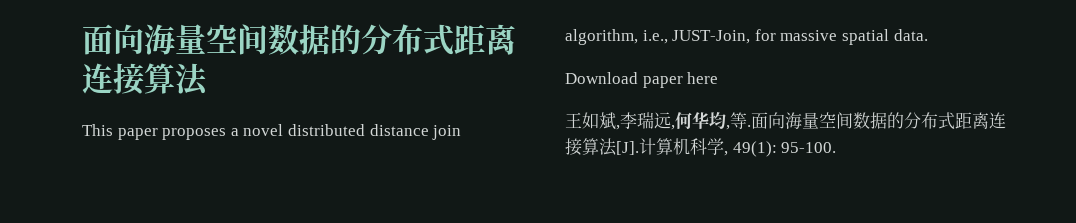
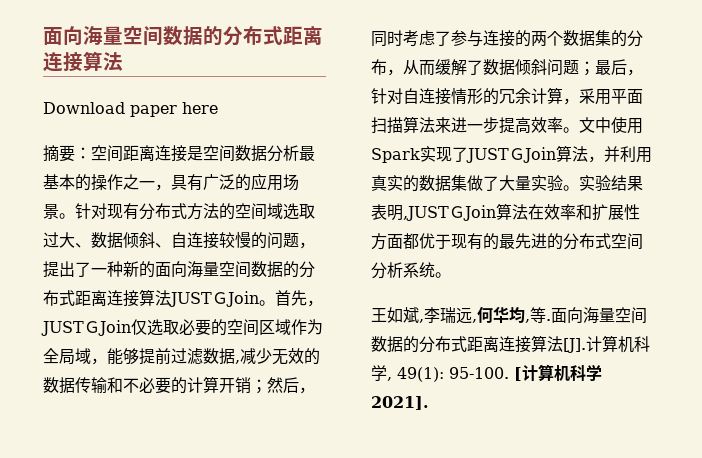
- This paper proposes a novel distributed distance join algorithm, i.e., JUST-Join, for massive spatial data.
  Download paper here
+ 摘要：空间距离连接是空间数据分析最基本的操作之一，具有广泛的应用场景。针对现有分布式方法的空间域选取过大、数据倾斜、自连接较慢的问题，提出了一种新的面向海量空间数据的分布式距离连接算法JUSTＧJoin。首先，JUSTＧJoin仅选取必要的空间区域作为全局域，能够提前过滤数据,减少无效的数据传输和不必要的计算开销；然后，同时考虑了参与连接的两个数据集的分布，从而缓解了数据倾斜问题；最后，针对自连接情形的冗余计算，采用平面扫描算法来进一步提高效率。文中使用Spark实现了JUSTＧJoin算法，并利用真实的数据集做了大量实验。实验结果表明,JUSTＧJoin算法在效率和扩展性方面都优于现有的最先进的分布式空间分析系统。
+ [计算机科学2021].

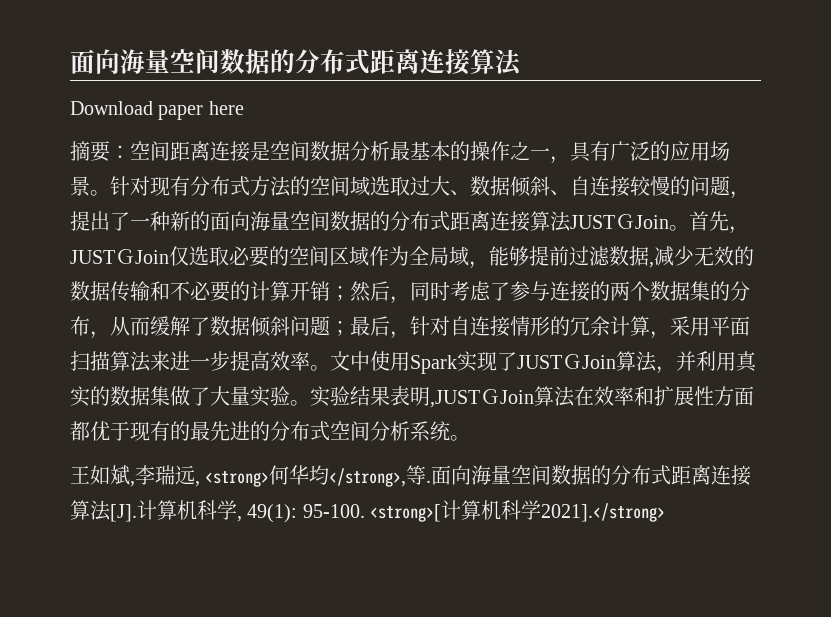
- 王如斌,李瑞远,何华均,等.
+ 王如斌,李瑞远, <strong>何华均</strong>,等.
- [计算机科学2021].
+ <strong>[计算机科学2021].</strong>

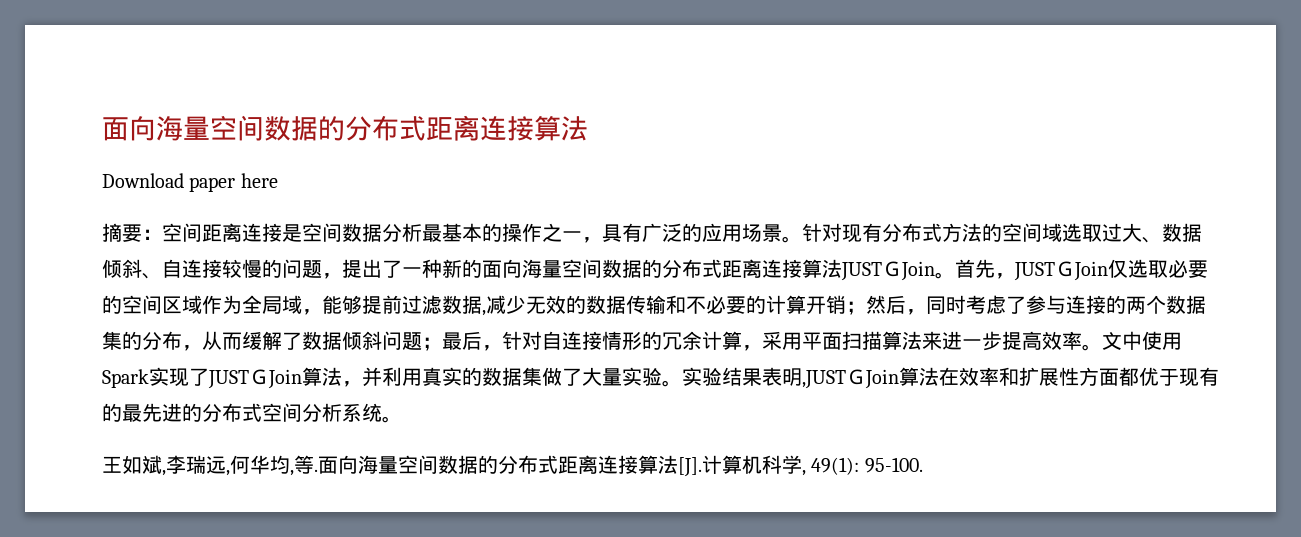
- 王如斌,李瑞远, <strong>何华均</strong>,等.
+ 王如斌,李瑞远,何华均,等.
- <strong>[计算机科学2021].</strong>

